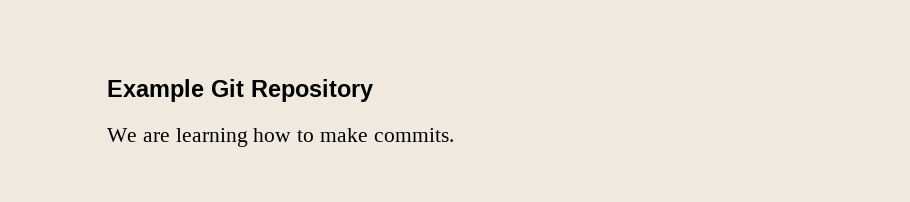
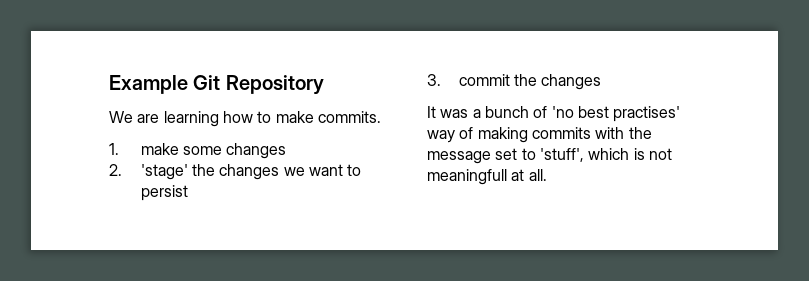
+ 1. make some changes
+ 2. 'stage' the changes we want to persist
+ 3. commit the changes
+ It was a bunch of 'no best practises' way of making commits with the message set to 'stuff', which is not meaningfull at all.

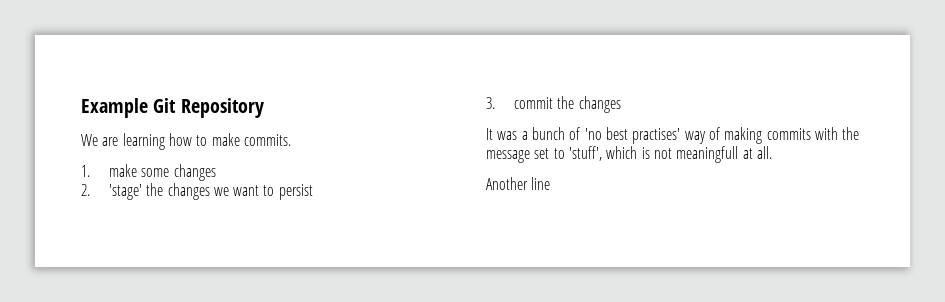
+ Another line

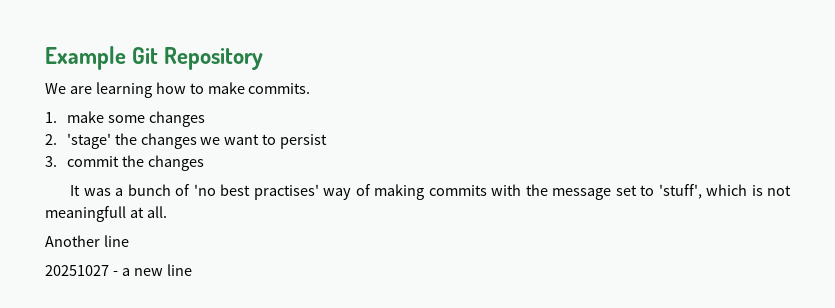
+ 20251027 - a new line

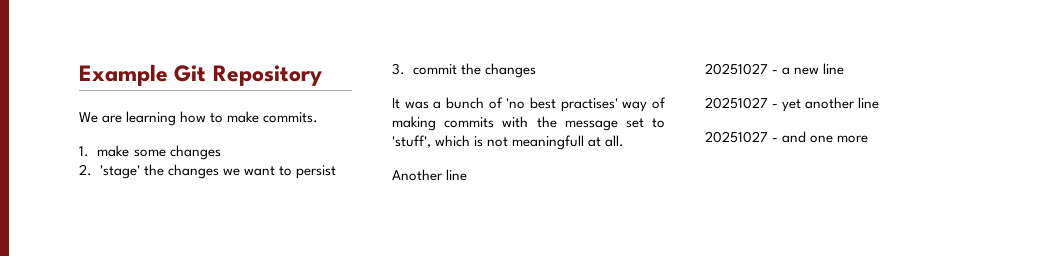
+ 20251027 - yet another line
+ 20251027 - and one more

